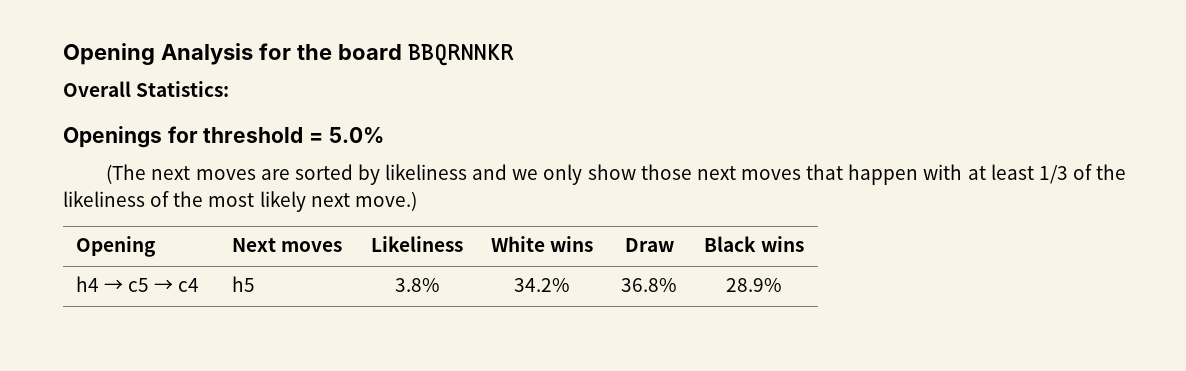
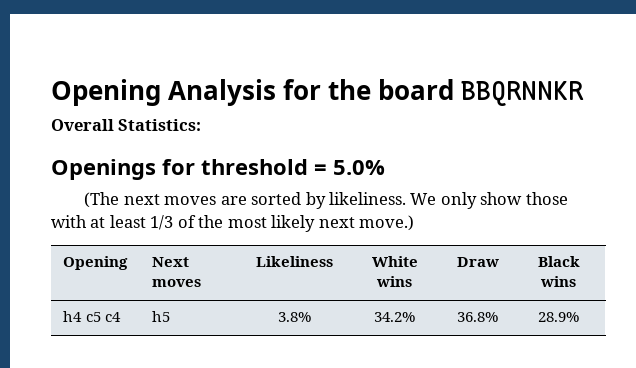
- (The next moves are sorted by likeliness and we only show those next moves that happen with at least 1/3 of the likeliness of the most likely next move.)
+ (The next moves are sorted by likeliness. We only show those with at least 1/3 of the most likely next move.)
- h4 → c5 → c4 | h5 | 3.8% | 34.2% | 36.8% | 28.9%
+ h4 c5 c4 | h5 | 3.8% | 34.2% | 36.8% | 28.9%

